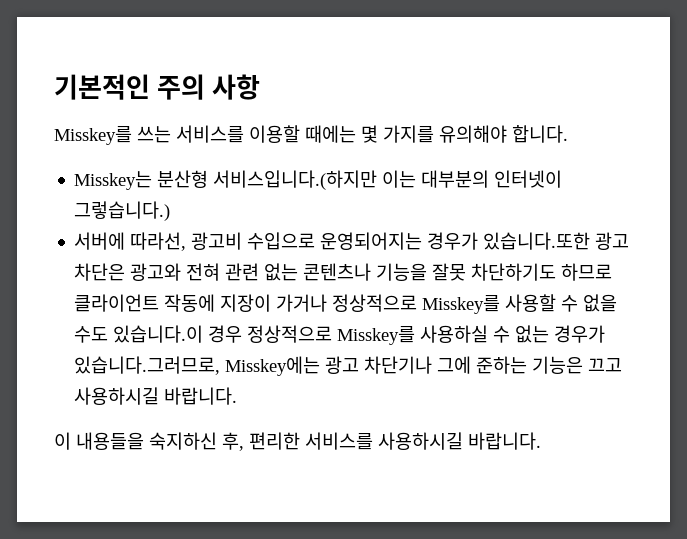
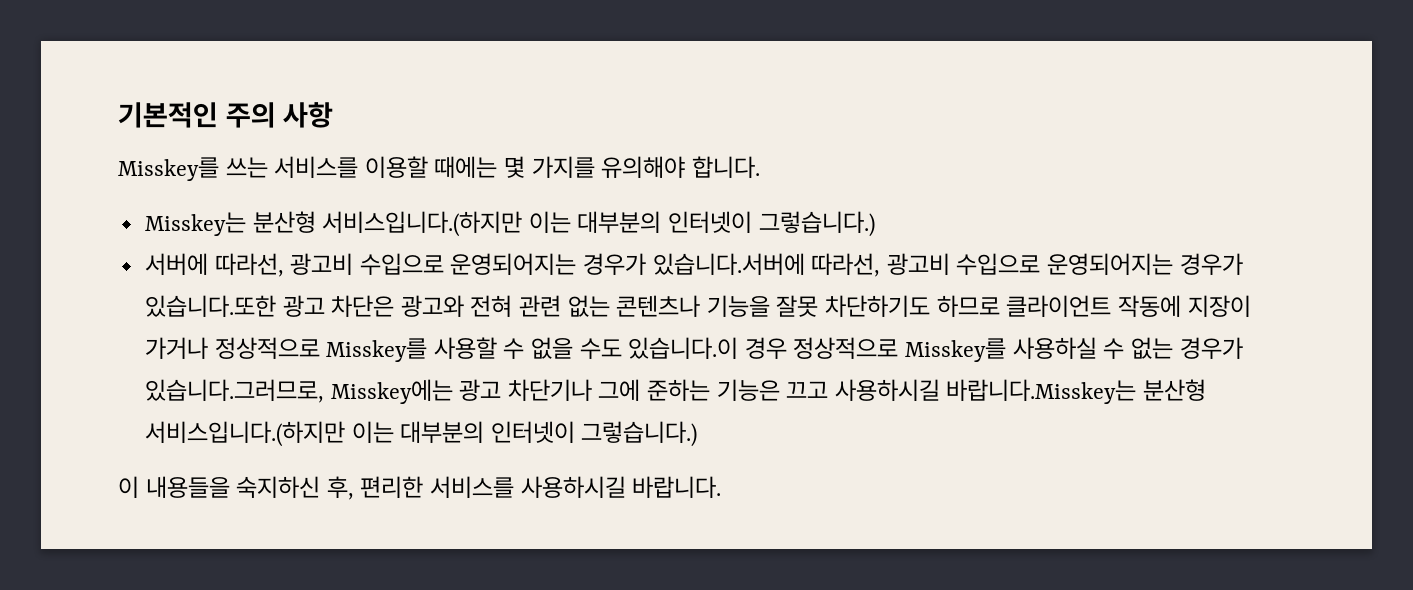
- 서버에 따라선, 광고비 수입으로 운영되어지는 경우가 있습니다.또한 광고 차단은 광고와 전혀 관련 없는 콘텐츠나 기능을 잘못 차단하기도 하므로 클라이언트 작동에 지장이 가거나 정상적으로 Misskey를 사용할 수 없을 수도 있습니다.이 경우 정상적으로 Misskey를 사용하실 수 없는 경우가 있습니다.그러므로, Misskey에는 광고 차단기나 그에 준하는 기능은 끄고 사용하시길 바랍니다.
+ 서버에 따라선, 광고비 수입으로 운영되어지는 경우가 있습니다.서버에 따라선, 광고비 수입으로 운영되어지는 경우가 있습니다.또한 광고 차단은 광고와 전혀 관련 없는 콘텐츠나 기능을 잘못 차단하기도 하므로 클라이언트 작동에 지장이 가거나 정상적으로 Misskey를 사용할 수 없을 수도 있습니다.이 경우 정상적으로 Misskey를 사용하실 수 없는 경우가 있습니다.그러므로, Misskey에는 광고 차단기나 그에 준하는 기능은 끄고 사용하시길 바랍니다.Misskey는 분산형 서비스입니다.(하지만 이는 대부분의 인터넷이 그렇습니다.)

